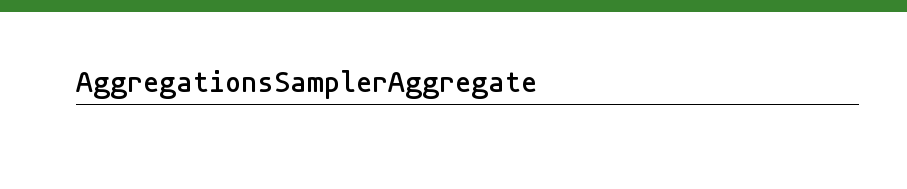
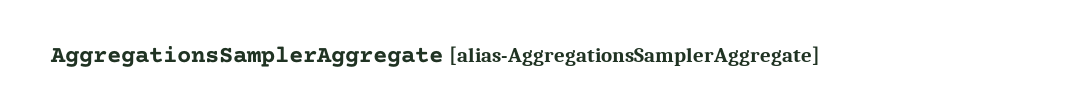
- AggregationsSamplerAggregate
+ AggregationsSamplerAggregate [alias-AggregationsSamplerAggregate]

